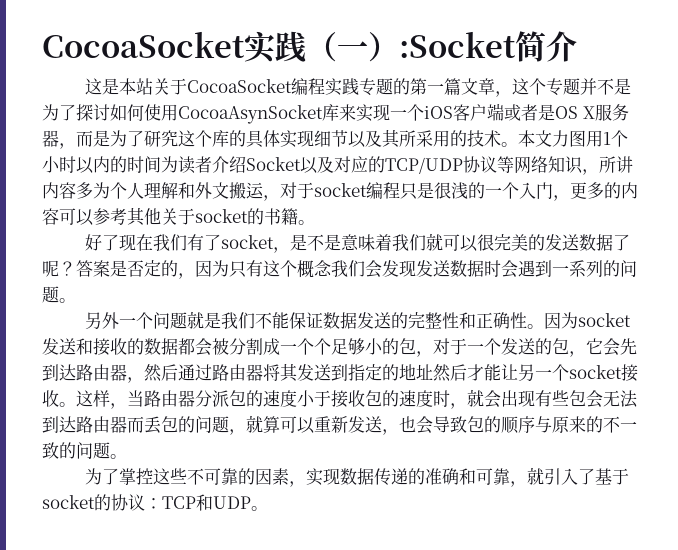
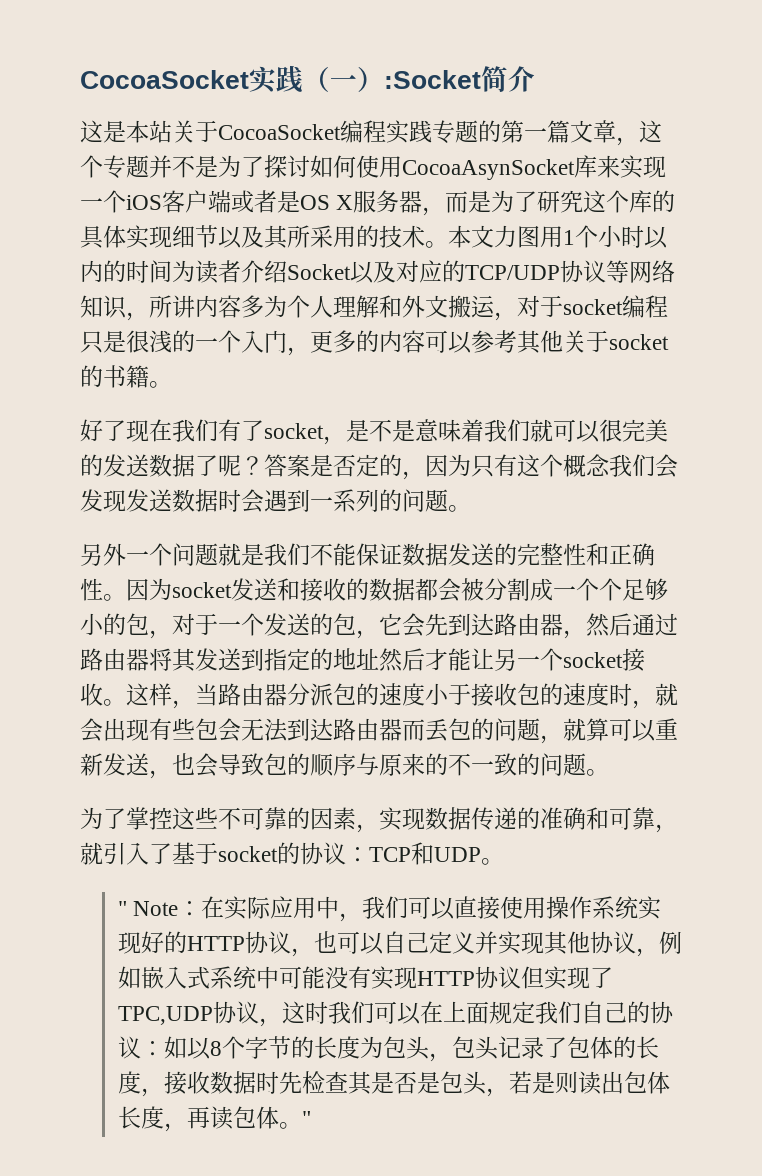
+ " Note：在实际应用中，我们可以直接使用操作系统实现好的HTTP协议，也可以自己定义并实现其他协议，例如嵌入式系统中可能没有实现HTTP协议但实现了TPC,UDP协议，这时我们可以在上面规定我们自己的协议：如以8个字节的长度为包头，包头记录了包体的长度，接收数据时先检查其是否是包头，若是则读出包体长度，再读包体。"

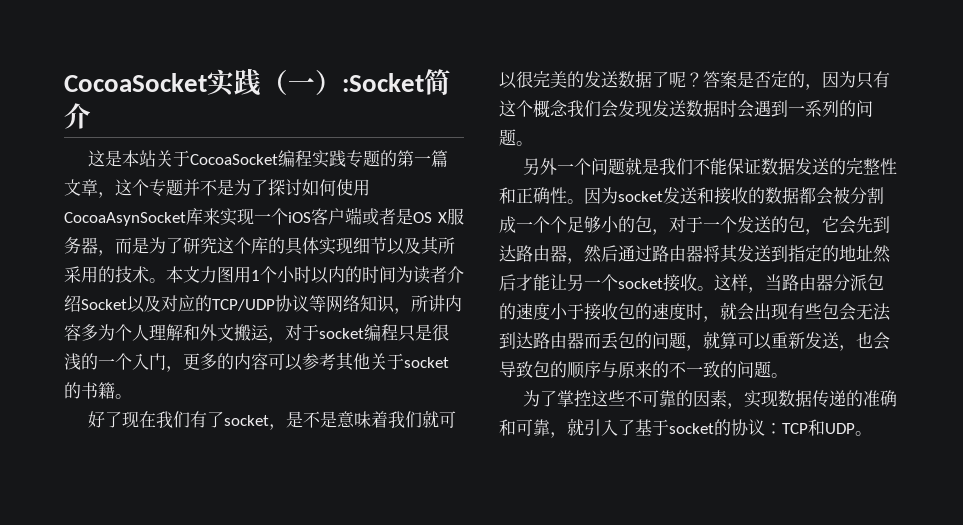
- " Note：在实际应用中，我们可以直接使用操作系统实现好的HTTP协议，也可以自己定义并实现其他协议，例如嵌入式系统中可能没有实现HTTP协议但实现了TPC,UDP协议，这时我们可以在上面规定我们自己的协议：如以8个字节的长度为包头，包头记录了包体的长度，接收数据时先检查其是否是包头，若是则读出包体长度，再读包体。"

